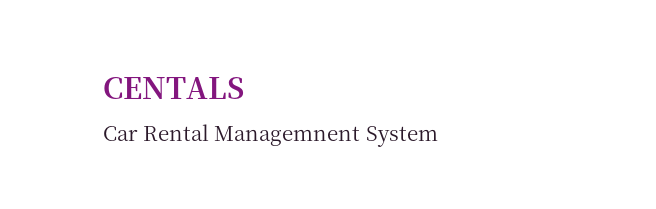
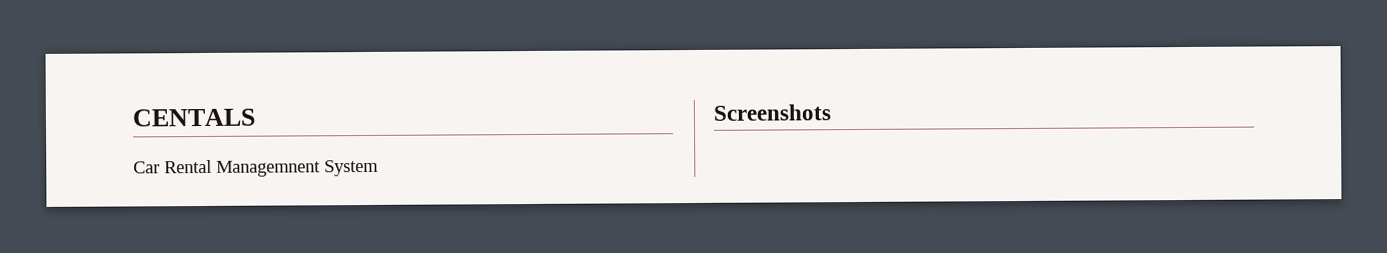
+ Screenshots

